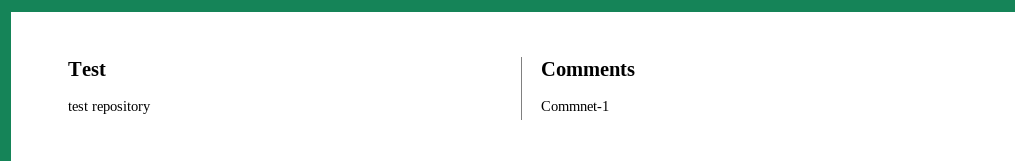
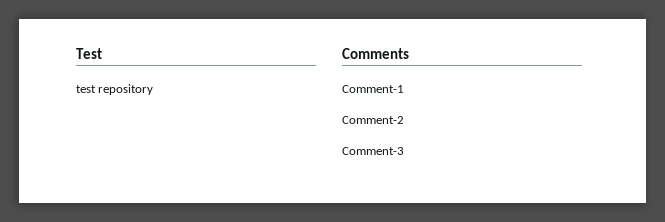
- Commnet-1
+ Comment-1
+ Comment-2
+ Comment-3

